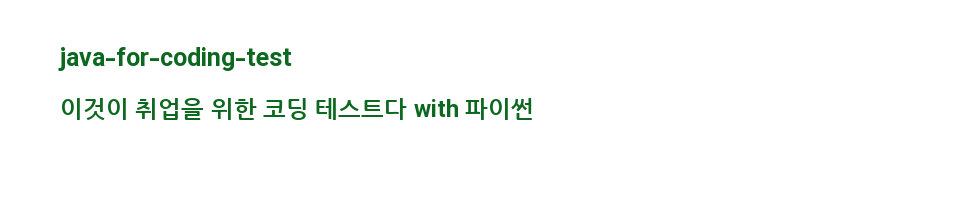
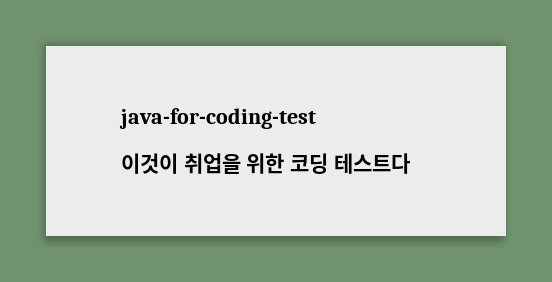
- 이것이 취업을 위한 코딩 테스트다 with 파이썬
+ 이것이 취업을 위한 코딩 테스트다

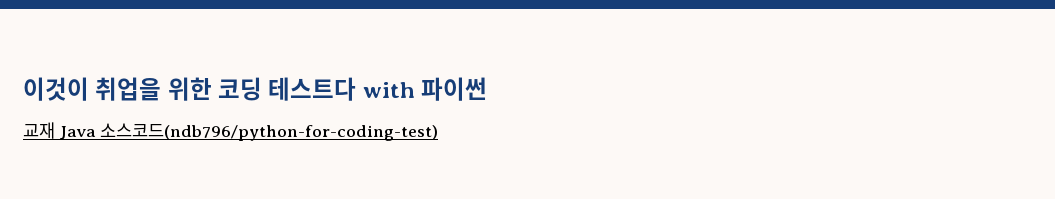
- java-for-coding-test
- 이것이 취업을 위한 코딩 테스트다
+ 이것이 취업을 위한 코딩 테스트다 with 파이썬
+ 교재 Java 소스코드(ndb796/python-for-coding-test)

